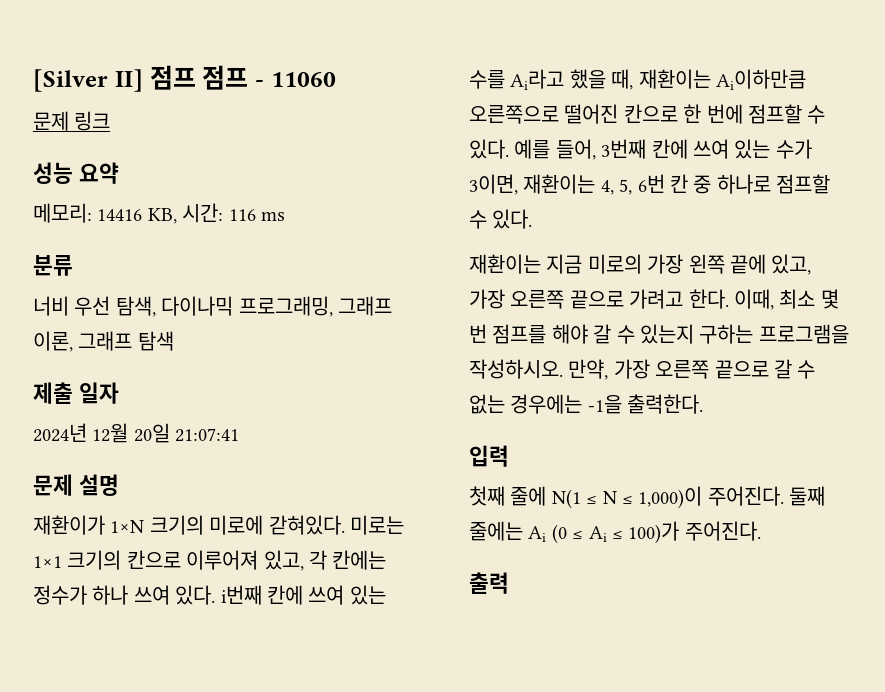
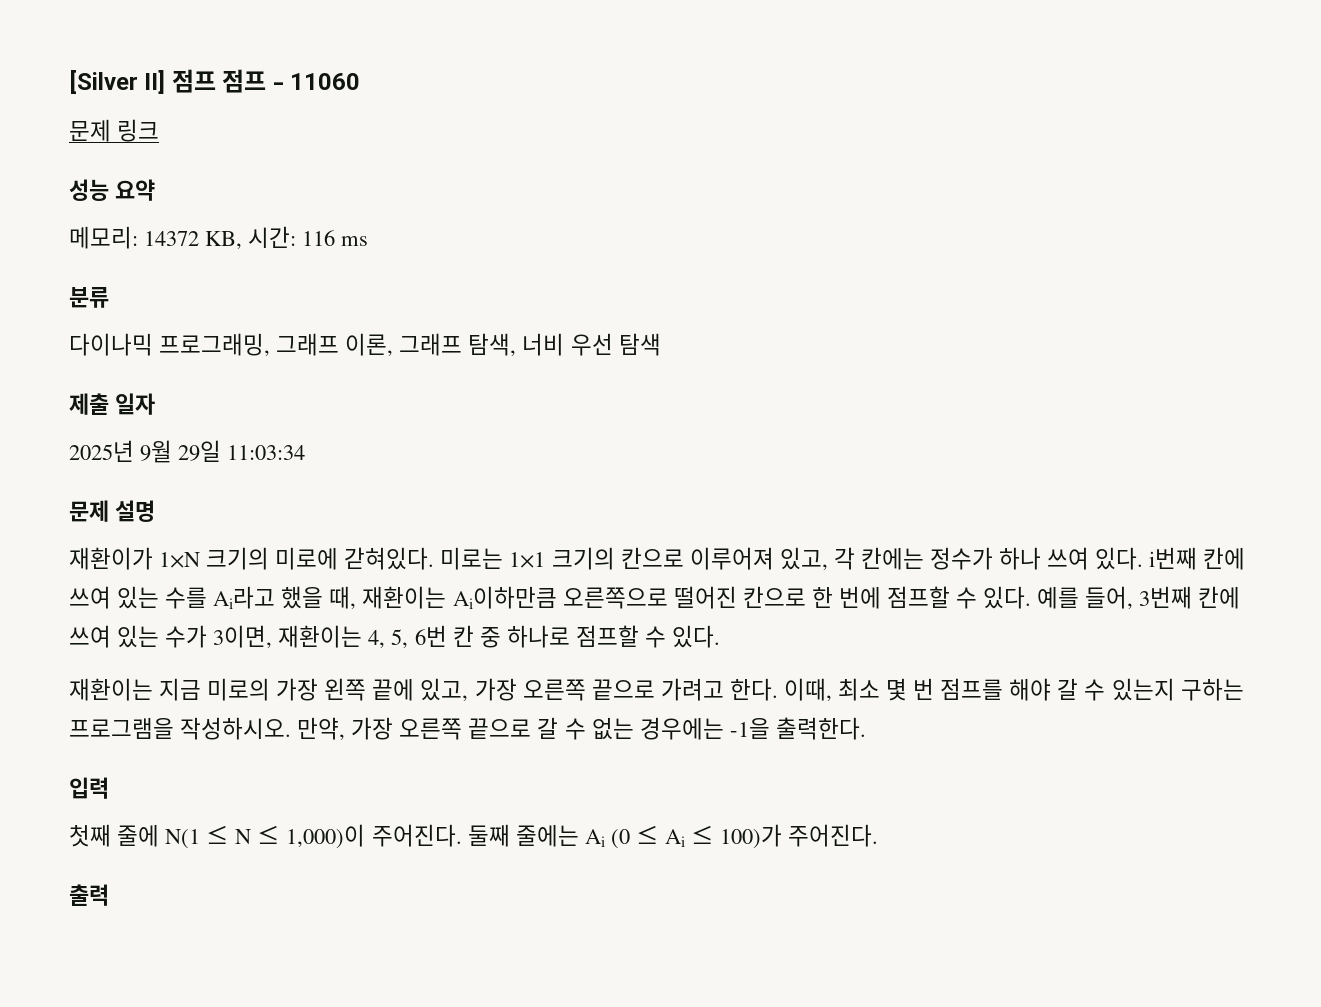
- 메모리: 14416 KB, 시간: 116 ms
+ 메모리: 14372 KB, 시간: 116 ms
- 너비 우선 탐색, 다이나믹 프로그래밍, 그래프 이론, 그래프 탐색
+ 다이나믹 프로그래밍, 그래프 이론, 그래프 탐색, 너비 우선 탐색
- 2024년 12월 20일 21:07:41
+ 2025년 9월 29일 11:03:34

